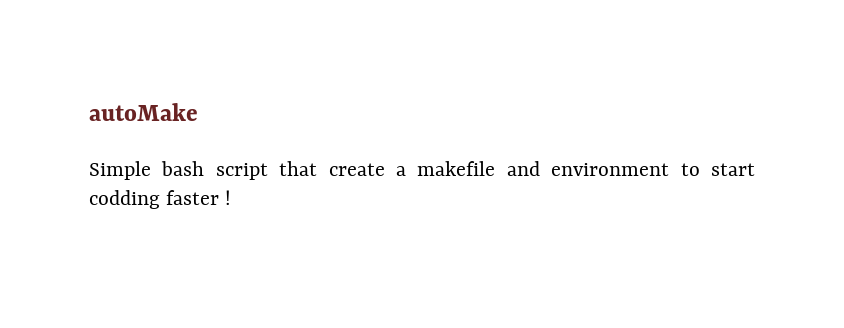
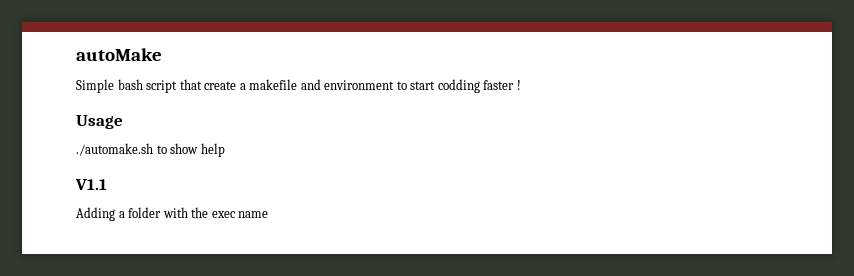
+ Usage
+ ./automake.sh to show help
+ V1.1
+ Adding a folder with the exec name

